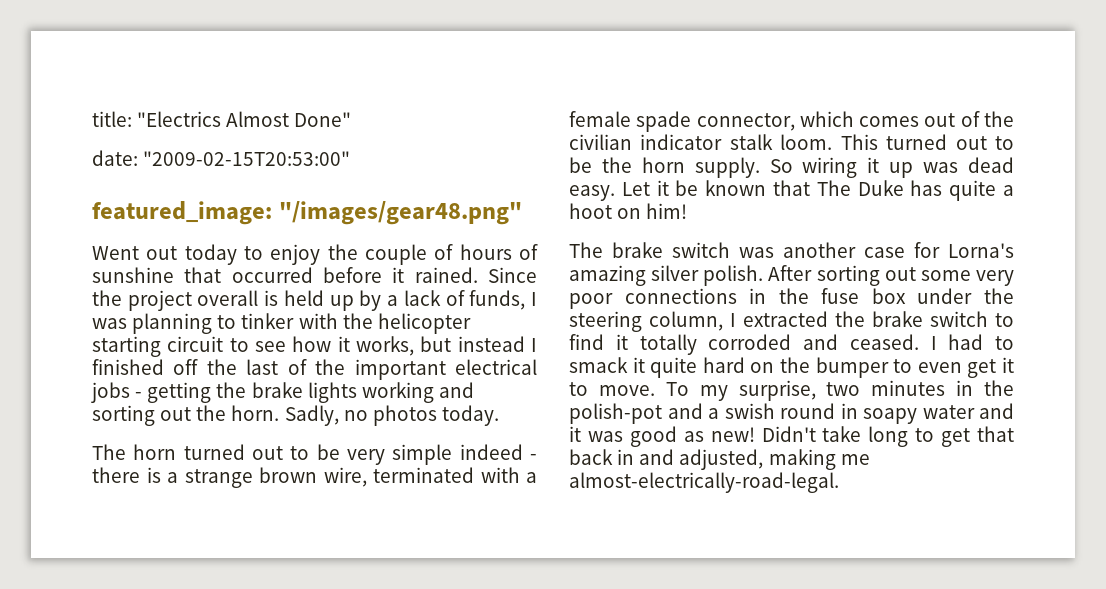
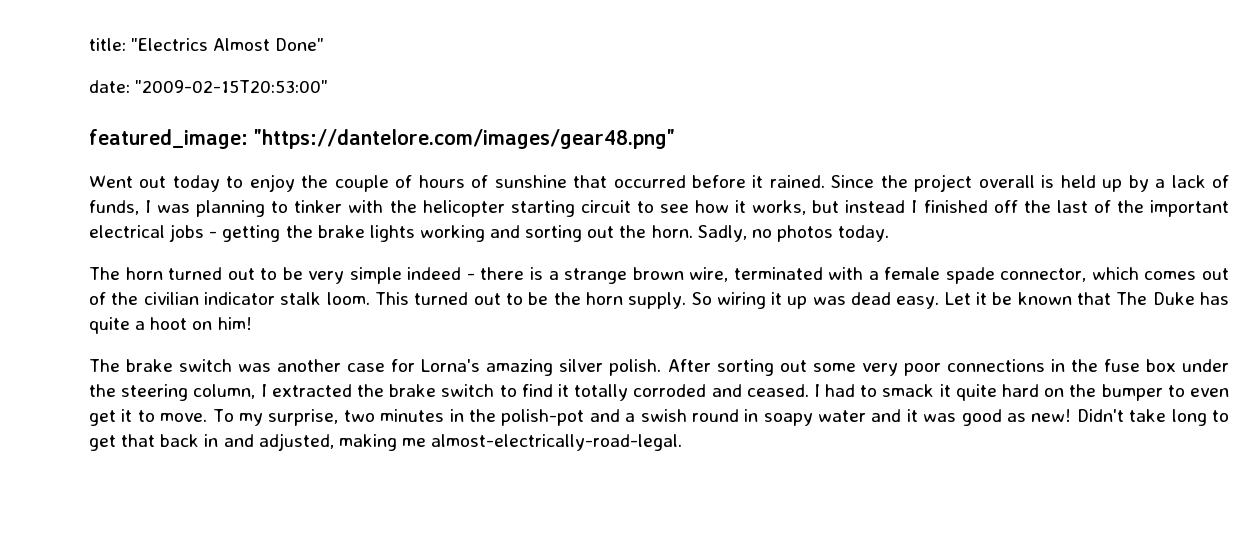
- featured_image: "/images/gear48.png"
+ featured_image: "https://dantelore.com/images/gear48.png"

